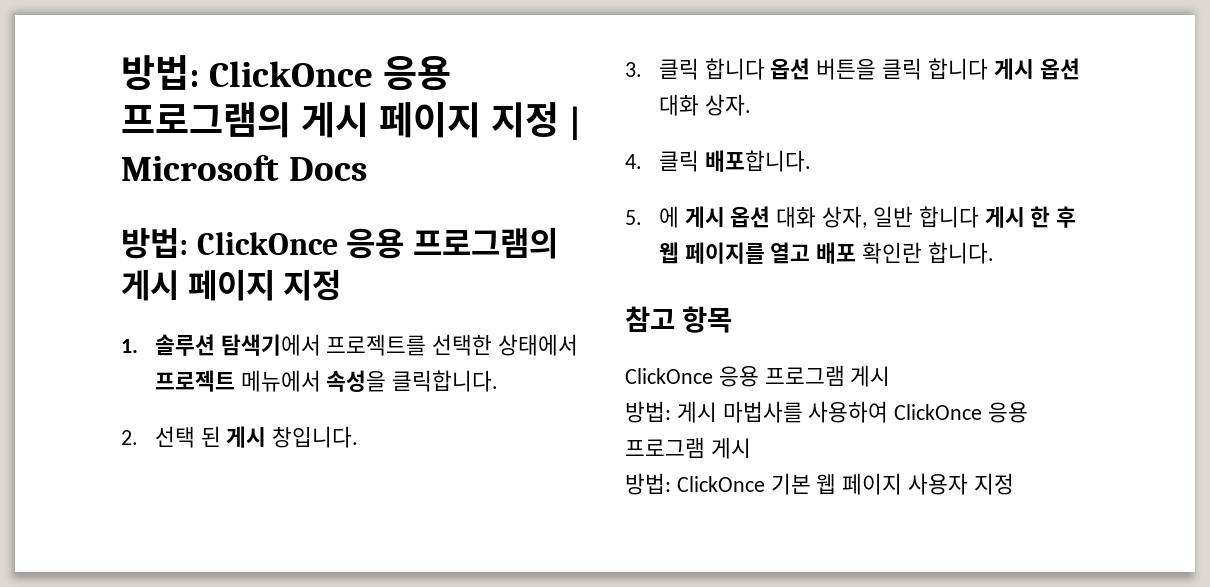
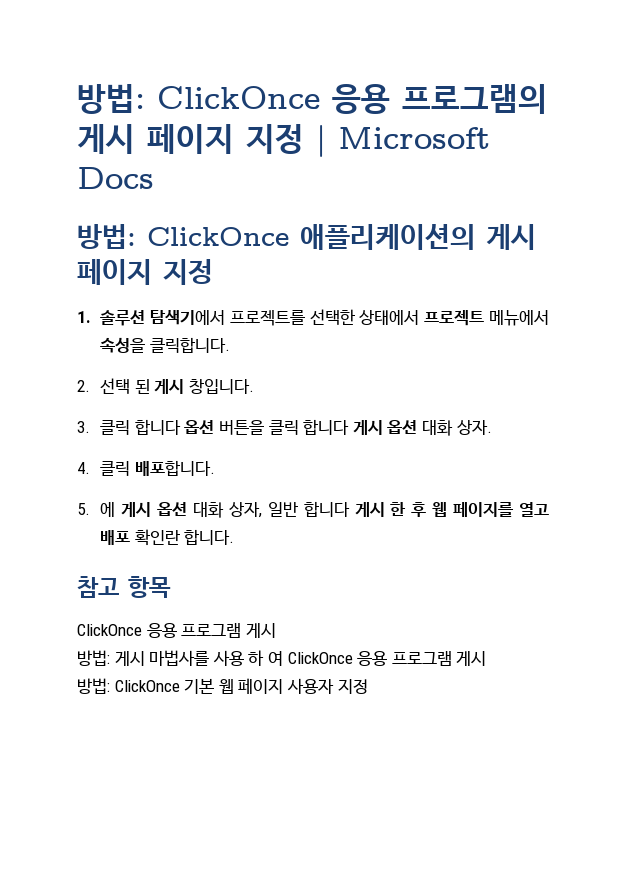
  방법: ClickOnce 응용 프로그램의 게시 페이지 지정 | Microsoft Docs
- 방법: ClickOnce 응용 프로그램의 게시 페이지 지정
+ 방법: ClickOnce 애플리케이션의 게시 페이지 지정
- 방법: 게시 마법사를 사용하여 ClickOnce 응용 프로그램 게시
+ 방법: 게시 마법사를 사용 하 여 ClickOnce 응용 프로그램 게시

